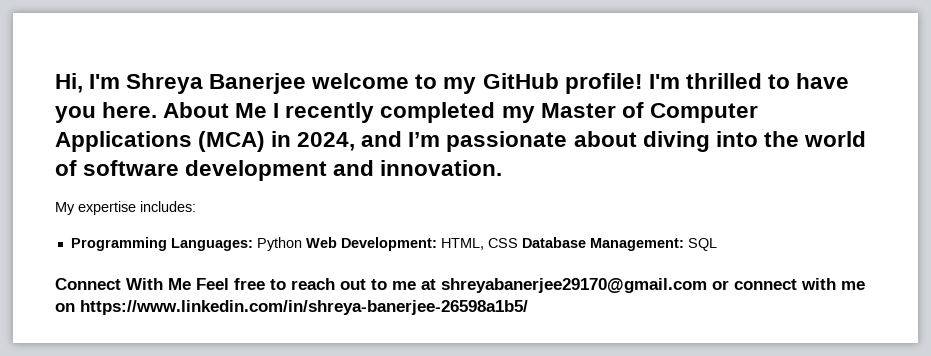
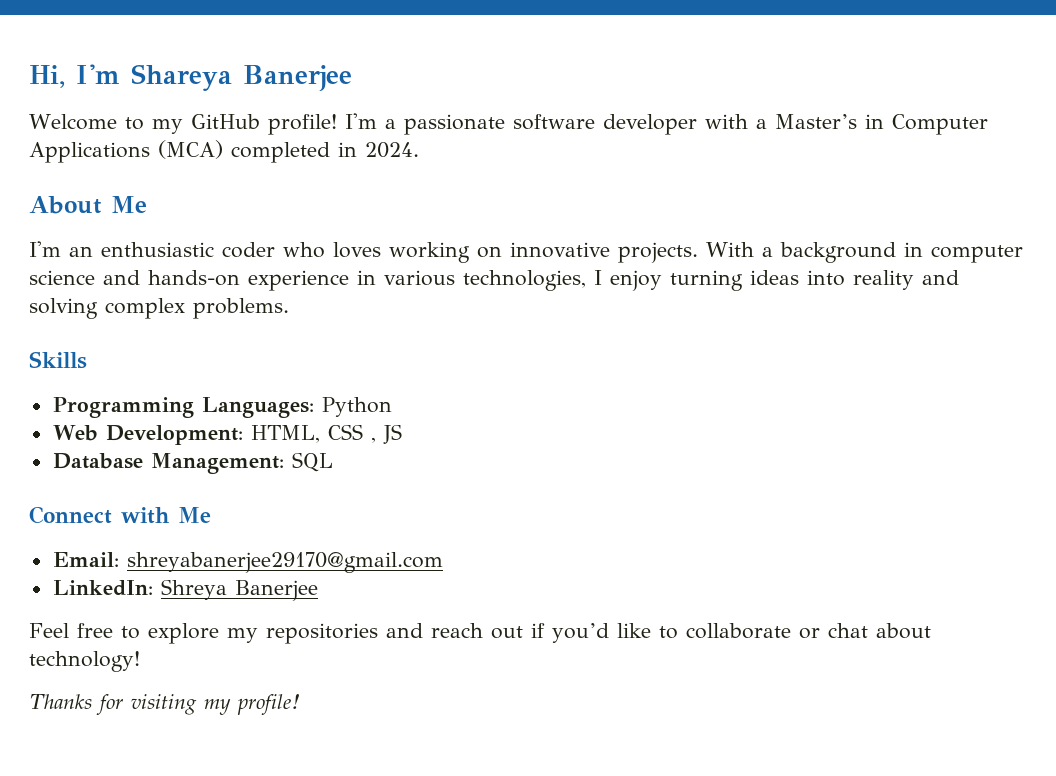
- Hi, I'm Shreya Banerjee welcome to my GitHub profile!
+ Hi, I'm Shareya Banerjee
+ Welcome to my GitHub profile!
- I'm thrilled to have you here. About Me I recently completed my Master of Computer Applications (MCA) in 2024, and I’m passionate about diving into the world of software development and innovation.
- My expertise includes:
+ I'm a passionate software developer with a Master’s in Computer Applications (MCA) completed in 2024.
+ About Me
+ I'm an enthusiastic coder who loves working on innovative projects. With a background in computer science and hands-on experience in various technologies, I enjoy turning ideas into reality and solving complex problems.
+ Skills
- Programming Languages: Python Web Development: HTML, CSS Database Management: SQL
+ Programming Languages: Python
+ Web Development: HTML, CSS , JS
+ Database Management: SQL
- Connect With Me Feel free to reach out to me at shreyabanerjee29170@gmail.com or connect with me on https://www.linkedin.com/in/shreya-banerjee-26598a1b5/
+ Connect with Me
+ Email: shreyabanerjee29170@gmail.com
+ LinkedIn: Shreya Banerjee
+ Feel free to explore my repositories and reach out if you’d like to collaborate or chat about technology!
+ Thanks for visiting my profile!

